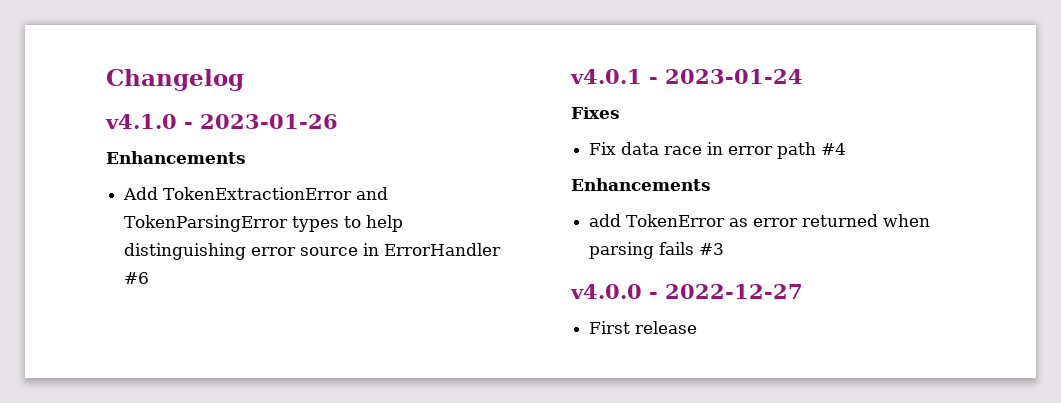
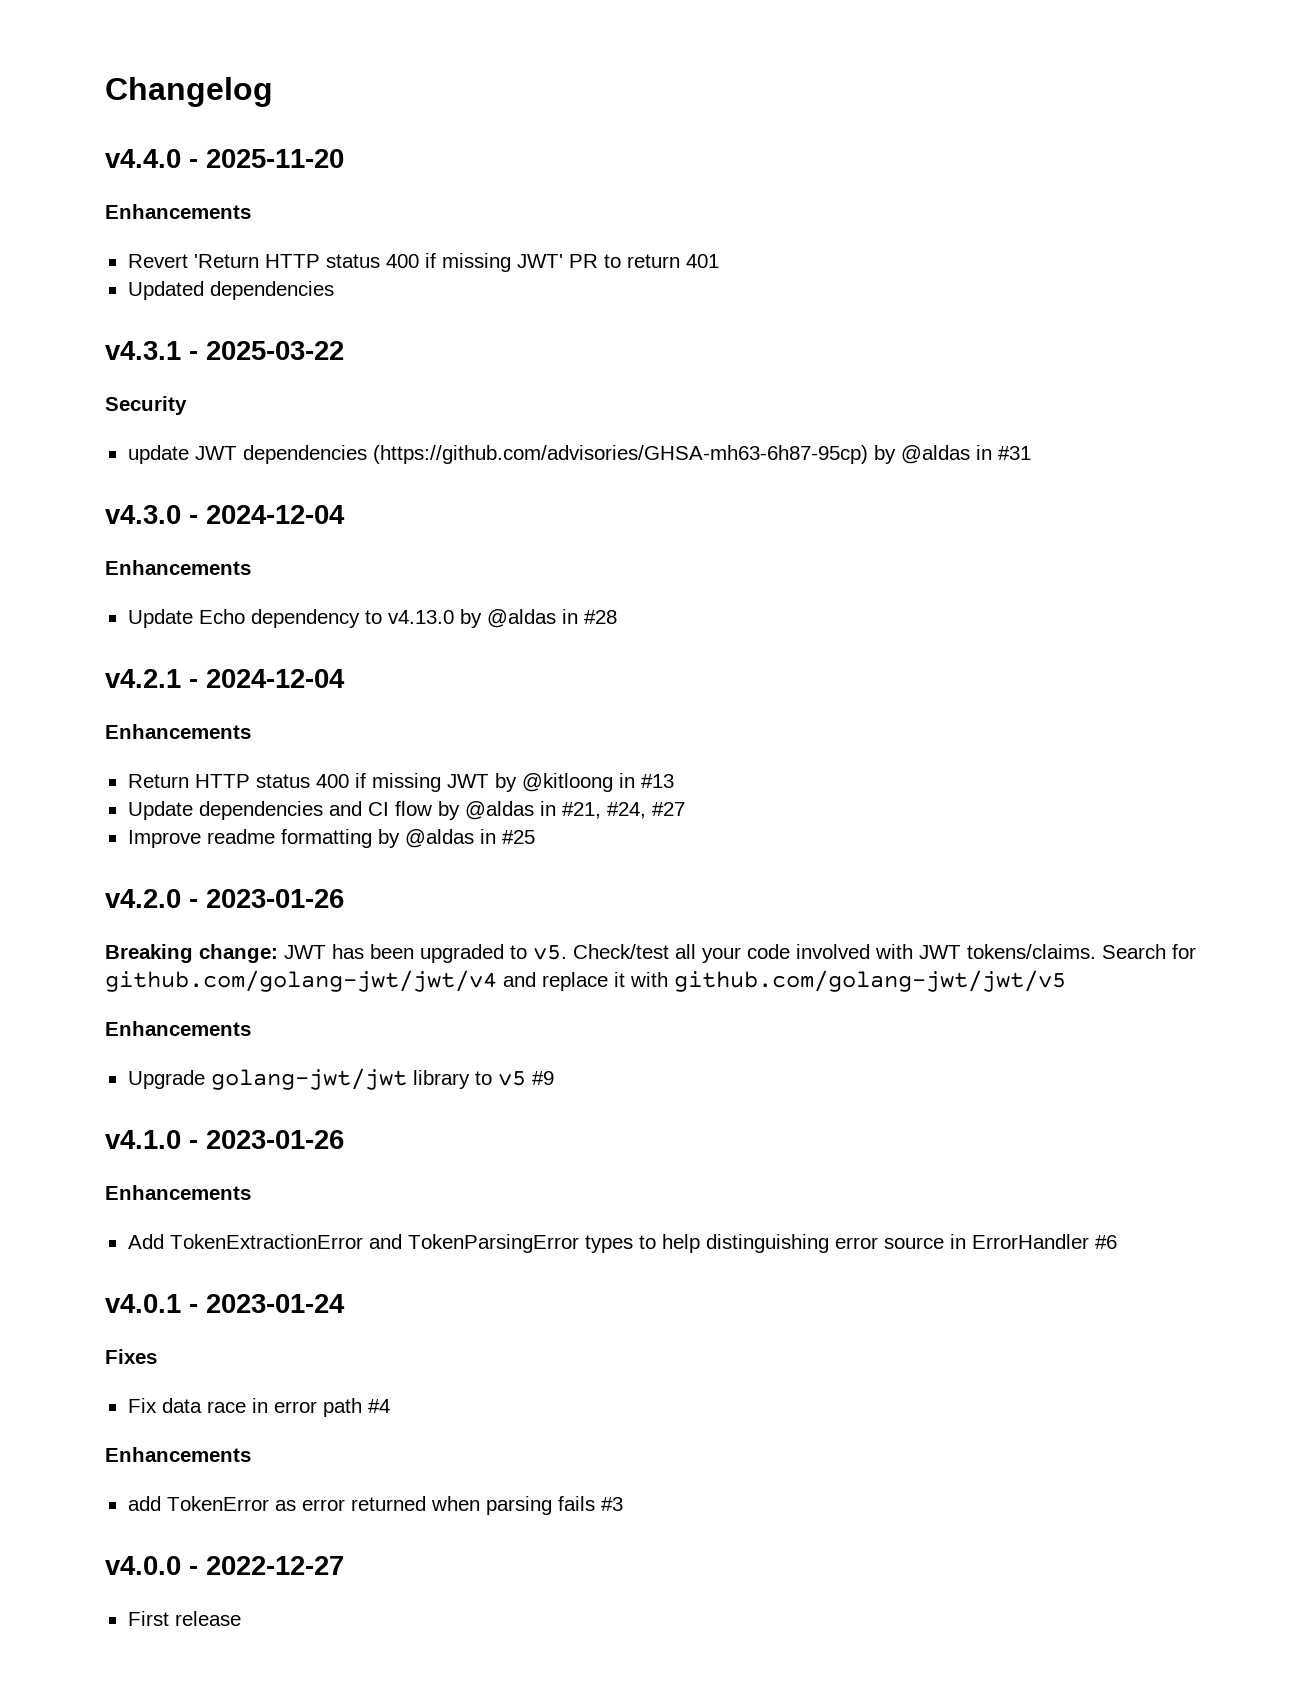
+ v4.4.0 - 2025-11-20
+ Enhancements
+ Revert 'Return HTTP status 400 if missing JWT' PR to return 401
+ Updated dependencies
+ v4.3.1 - 2025-03-22
+ Security
+ update JWT dependencies (https://github.com/advisories/GHSA-mh63-6h87-95cp) by @aldas in #31
+ v4.3.0 - 2024-12-04
+ Enhancements
+ Update Echo dependency to v4.13.0 by @aldas in #28
+ v4.2.1 - 2024-12-04
+ Enhancements
+ Return HTTP status 400 if missing JWT by @kitloong in #13
+ Update dependencies and CI flow by @aldas in #21, #24, #27
+ Improve readme formatting by @aldas in #25
+ v4.2.0 - 2023-01-26
+ Breaking change: JWT has been upgraded to v5. Check/test all your code involved with JWT tokens/claims. Search for github.com/golang-jwt/jwt/v4 and replace it with github.com/golang-jwt/jwt/v5
+ Enhancements
+ Upgrade golang-jwt/jwt library to v5 #9

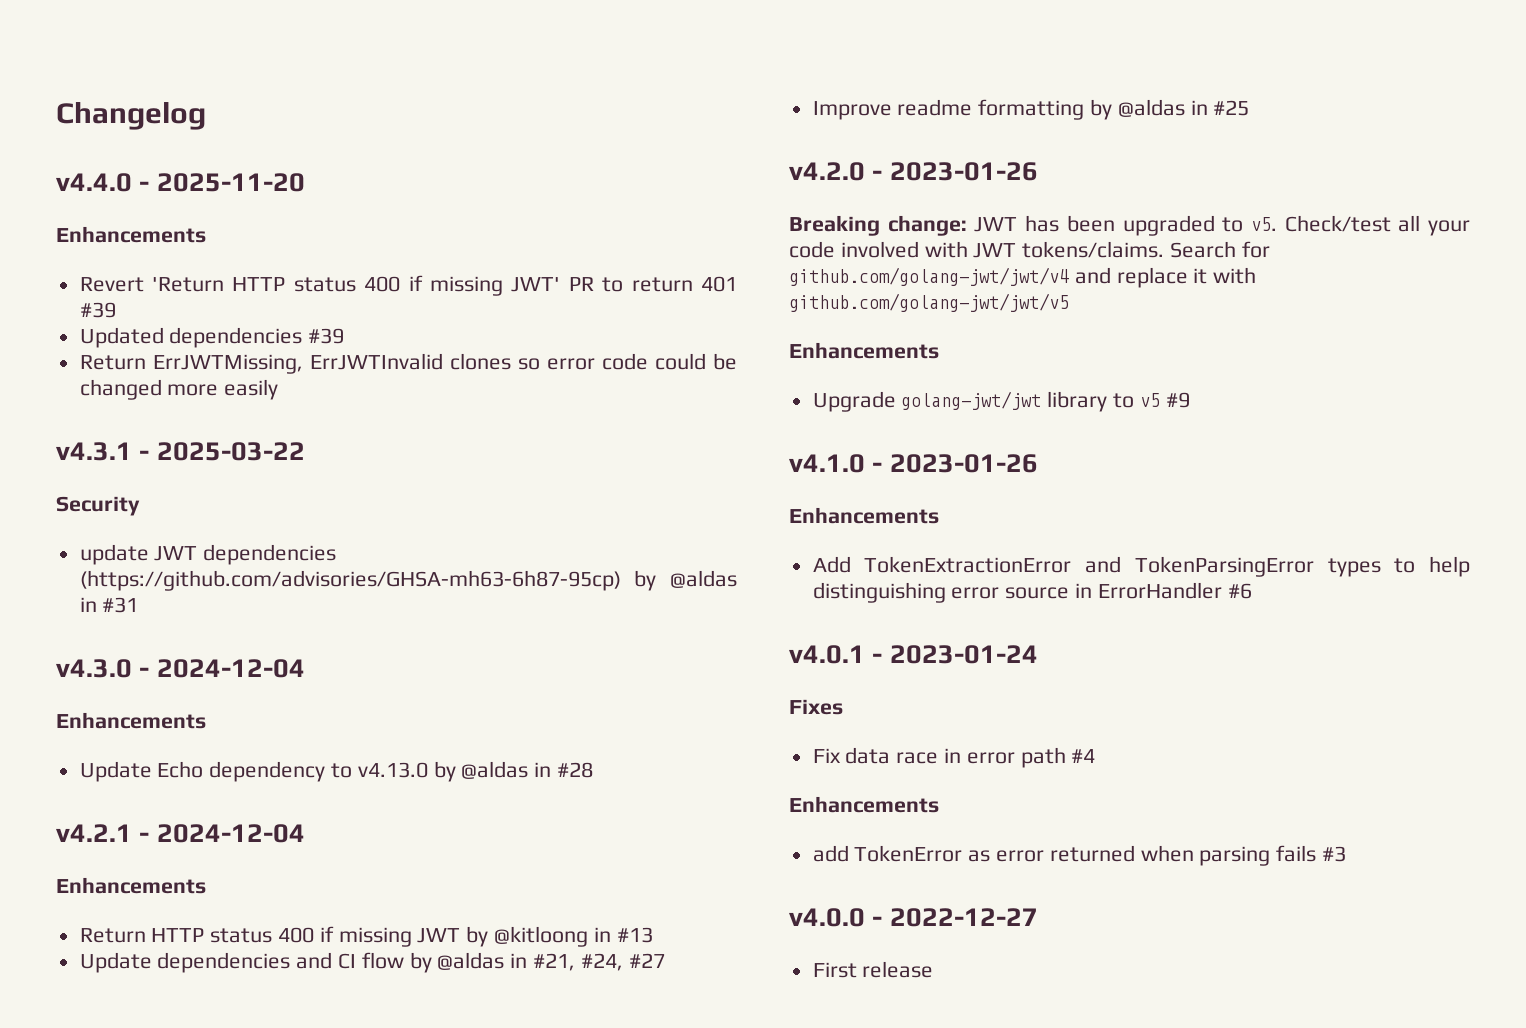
- Revert 'Return HTTP status 400 if missing JWT' PR to return 401
+ Revert 'Return HTTP status 400 if missing JWT' PR to return 401 #39
- Updated dependencies
+ Updated dependencies #39
+ Return ErrJWTMissing, ErrJWTInvalid clones so error code could be changed more easily

